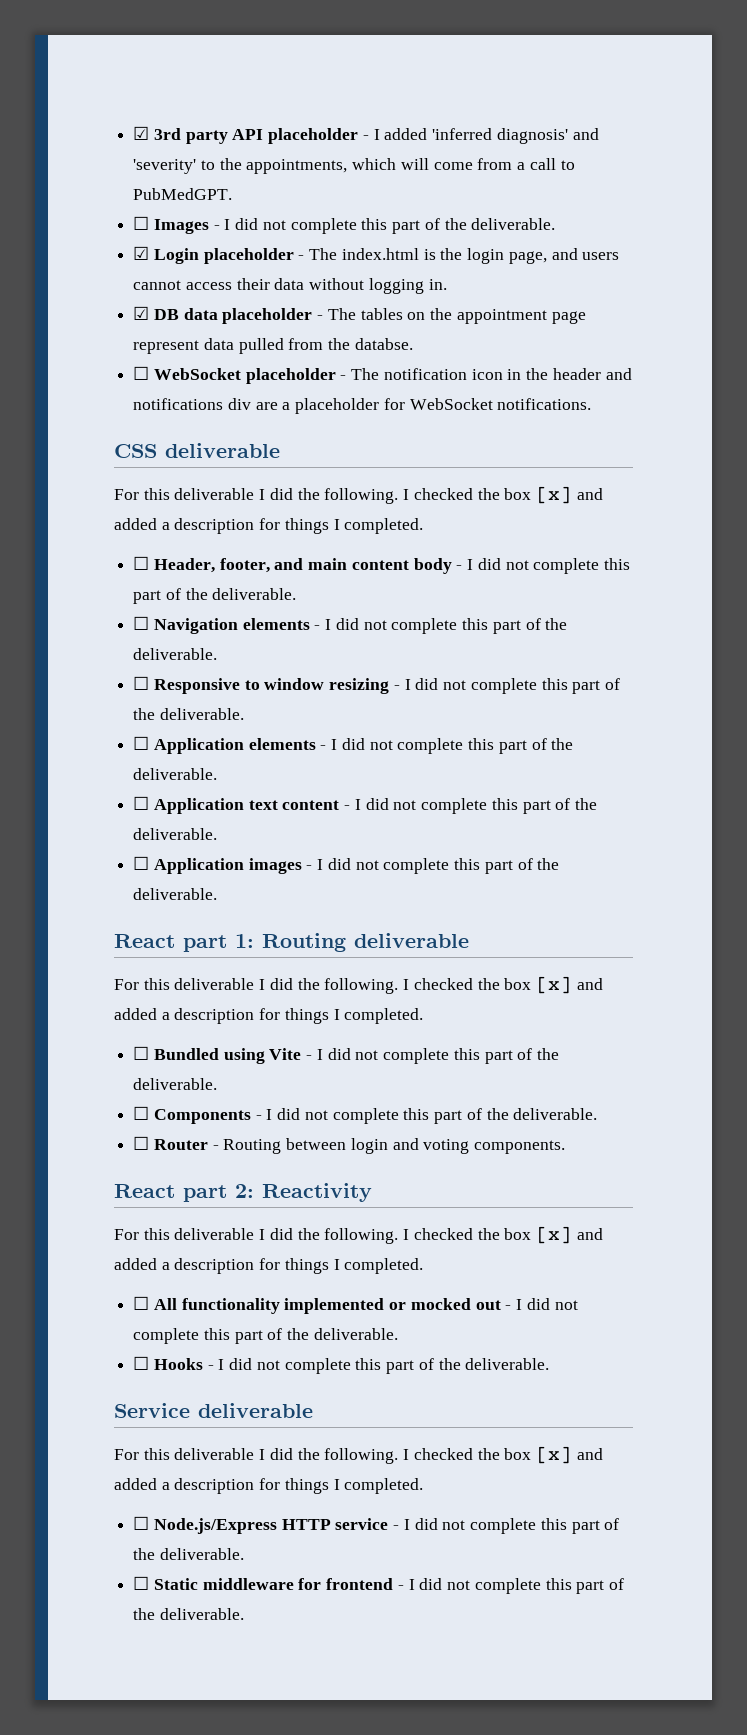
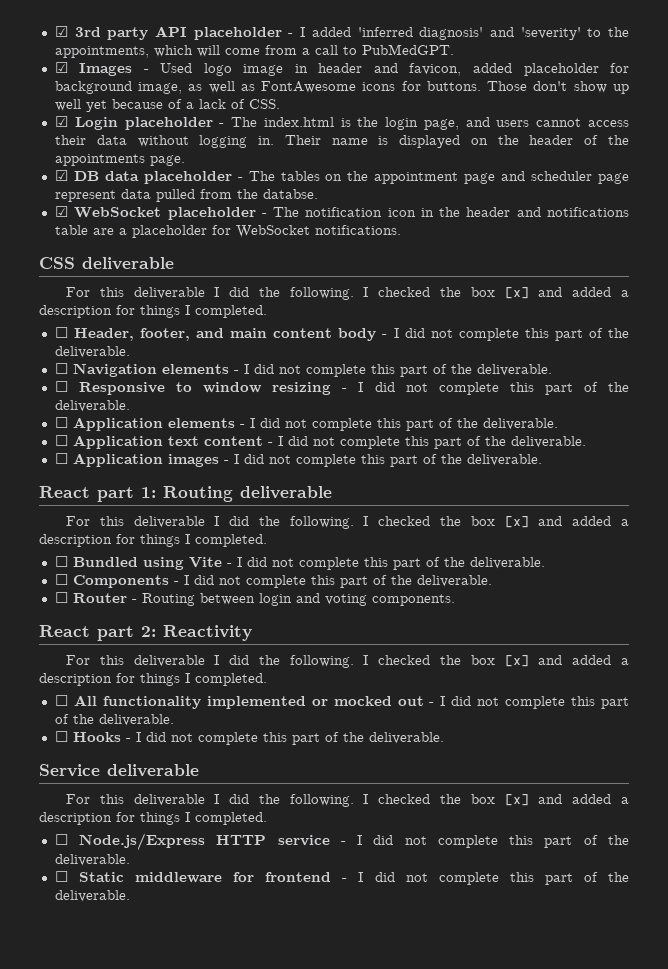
- ☐ Images - I did not complete this part of the deliverable.
+ ☑ Images - Used logo image in header and favicon, added placeholder for background image, as well as FontAwesome icons for buttons. Those don't show up well yet because of a lack of CSS.
+ Their name is displayed on the header of the appointments page.
- ☑ DB data placeholder - The tables on the appointment page represent data pulled from the databse.
+ ☑ DB data placeholder - The tables on the appointment page and scheduler page represent data pulled from the databse.
- ☐ WebSocket placeholder - The notification icon in the header and notifications div are a placeholder for WebSocket notifications.
+ ☑ WebSocket placeholder - The notification icon in the header and notifications table are a placeholder for WebSocket notifications.

